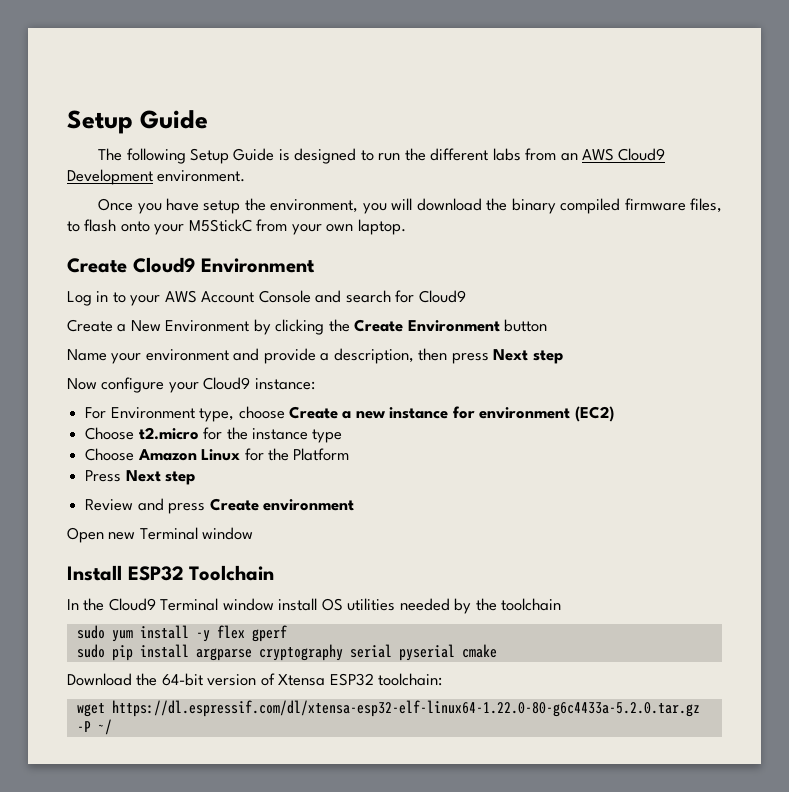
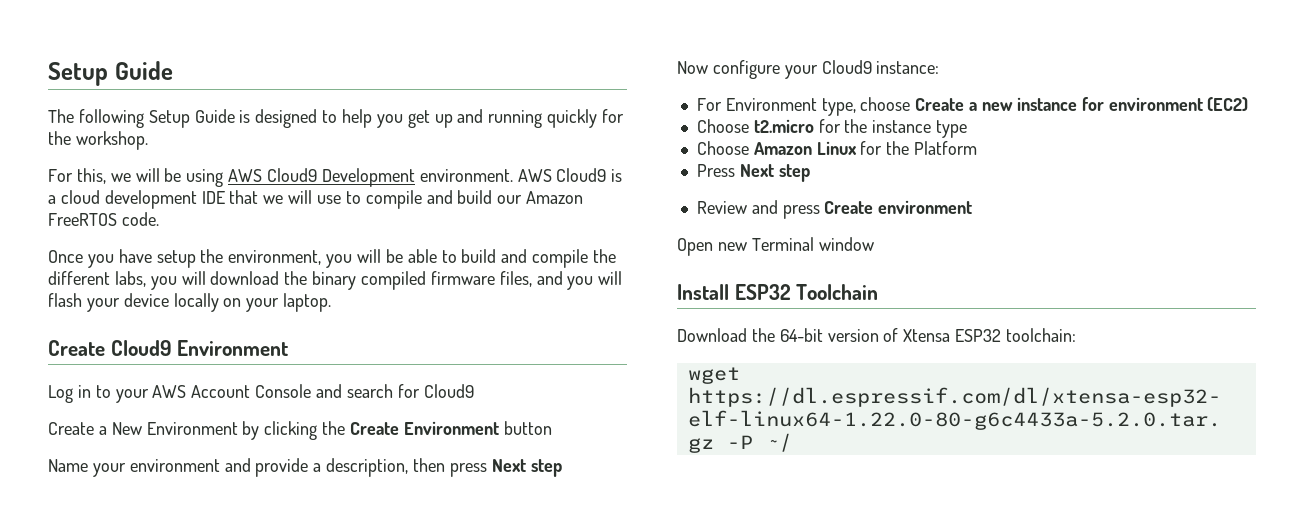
- The following Setup Guide is designed to run the different labs from an AWS Cloud9 Development environment.
+ The following Setup Guide is designed to help you get up and running quickly for the workshop.
+ For this, we will be using AWS Cloud9 Development environment. AWS Cloud9 is a cloud development IDE that we will use to compile and build our Amazon FreeRTOS code.
- Once you have setup the environment, you will download the binary compiled firmware files, to flash onto your M5StickC from your own laptop.
+ Once you have setup the environment, you will be able to build and compile the different labs, you will download the binary compiled firmware files, and you will flash your device locally on your laptop.
- In the Cloud9 Terminal window install OS utilities needed by the toolchain
- sudo yum install -y flex gperf
- sudo pip install argparse cryptography serial pyserial cmake

